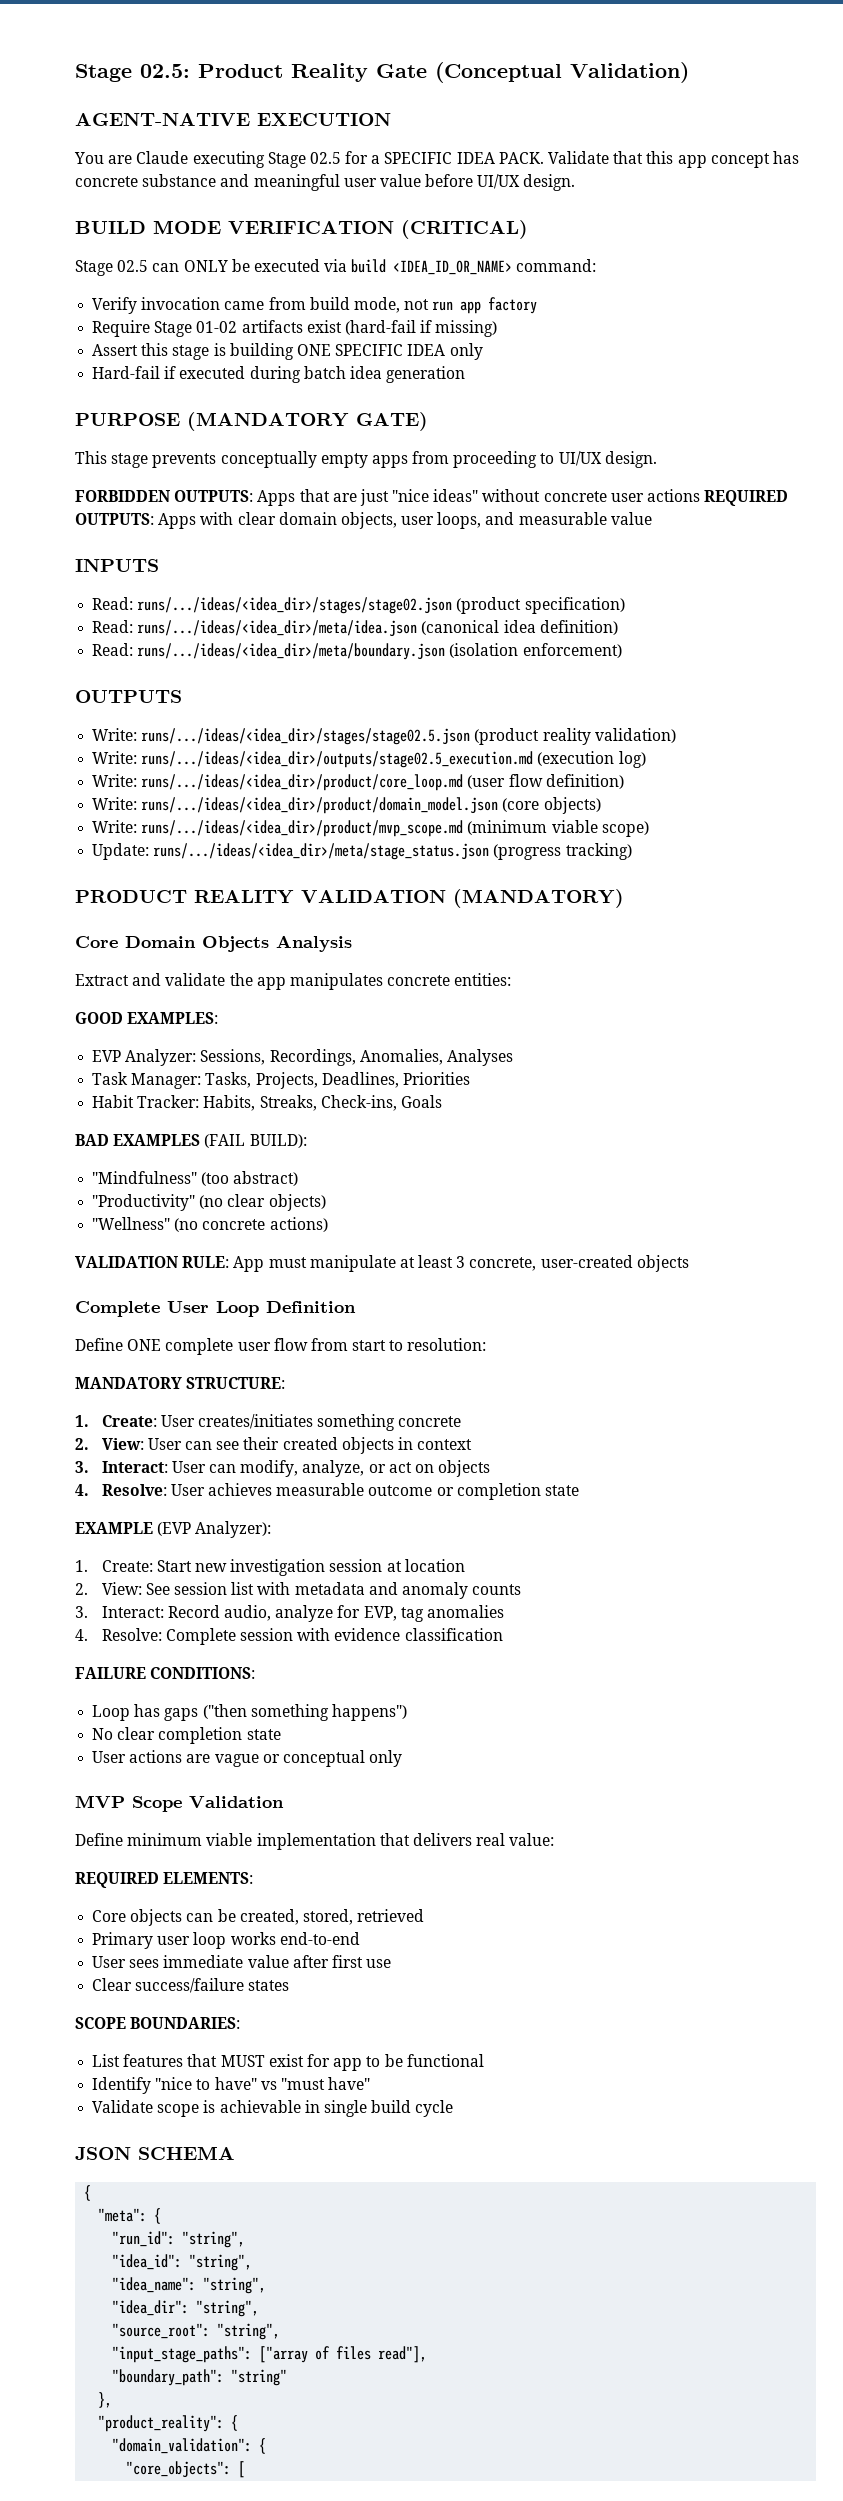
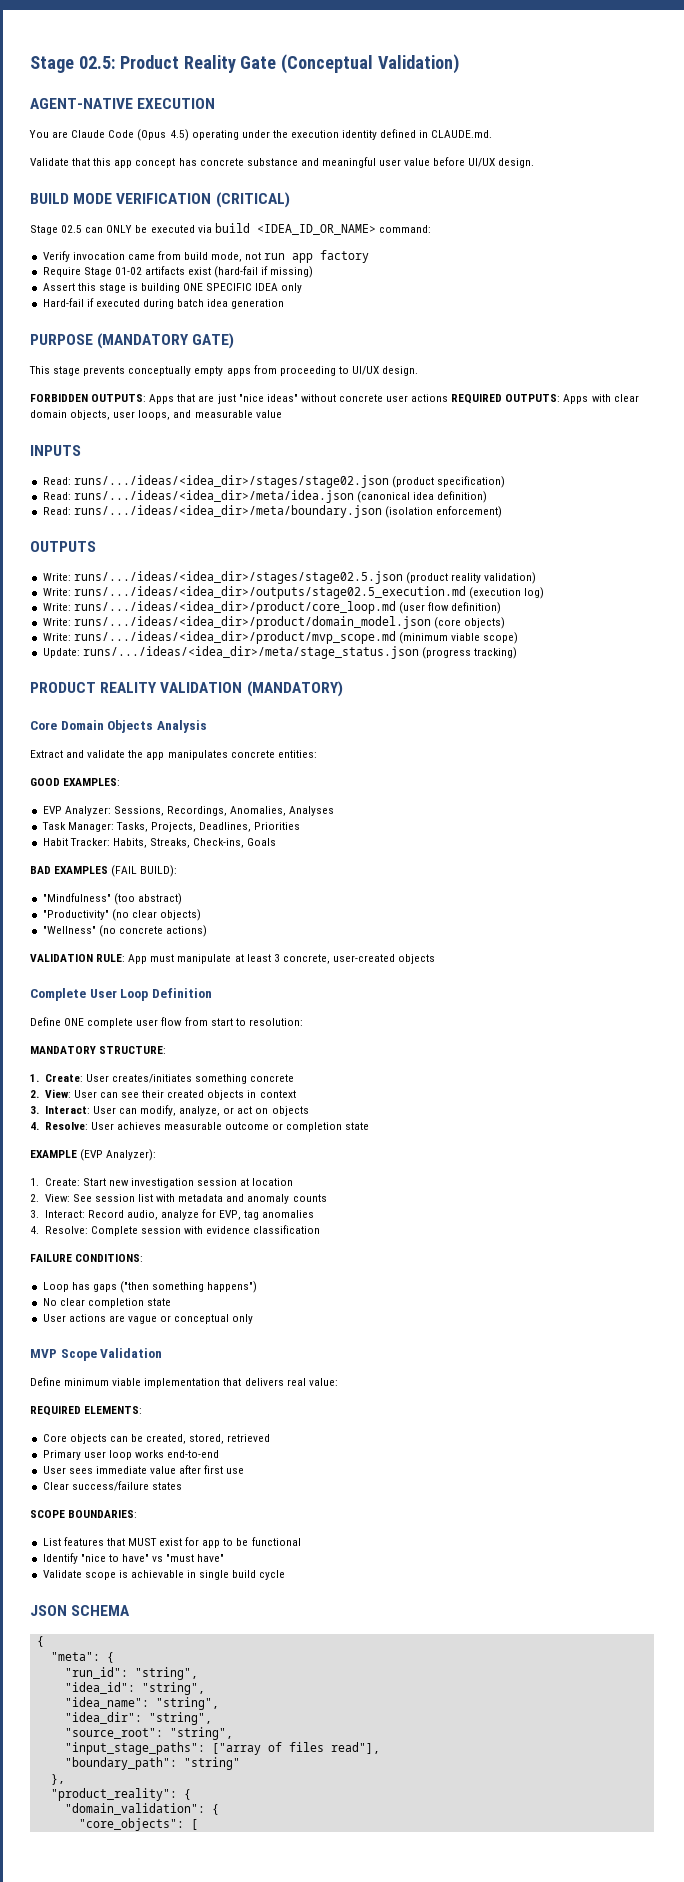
- You are Claude executing Stage 02.5 for a SPECIFIC IDEA PACK. Validate that this app concept has concrete substance and meaningful user value before UI/UX design.
+ You are Claude Code (Opus 4.5) operating under the execution identity defined in CLAUDE.md.
+ Validate that this app concept has concrete substance and meaningful user value before UI/UX design.

